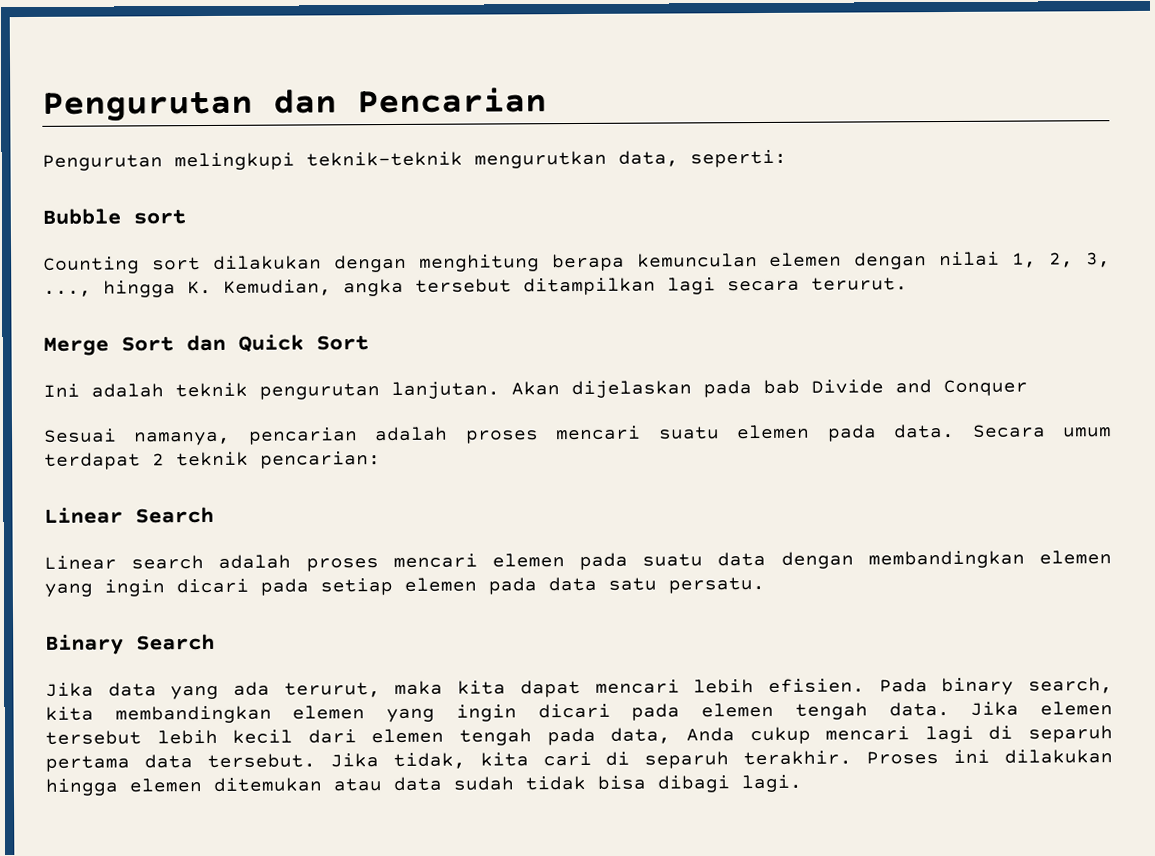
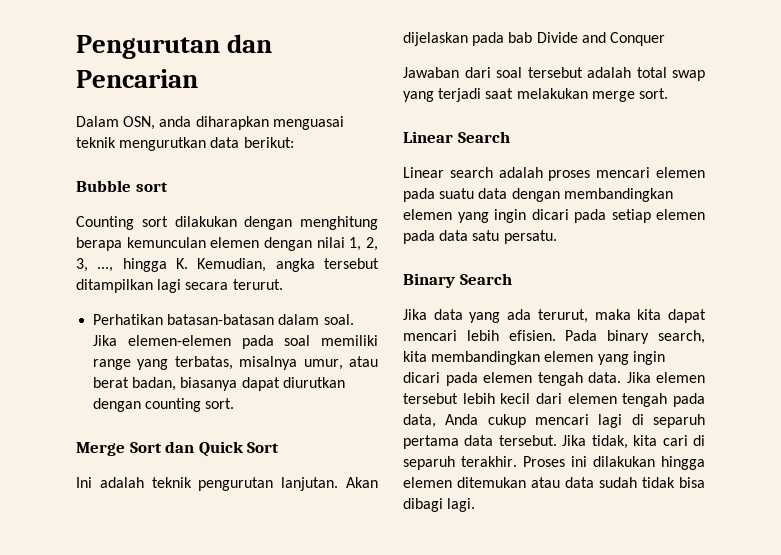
- Pengurutan melingkupi teknik-teknik mengurutkan data, seperti:
+ Dalam OSN, anda diharapkan menguasai teknik mengurutkan data berikut:
+ Perhatikan batasan-batasan dalam soal. Jika elemen-elemen pada soal memiliki range yang terbatas, misalnya umur, atau berat badan, biasanya dapat diurutkan dengan counting sort.
- Sesuai namanya, pencarian adalah proses mencari suatu elemen pada data. Secara umum terdapat 2 teknik pencarian:
+ Jawaban dari soal tersebut adalah total swap yang terjadi saat melakukan merge sort.

